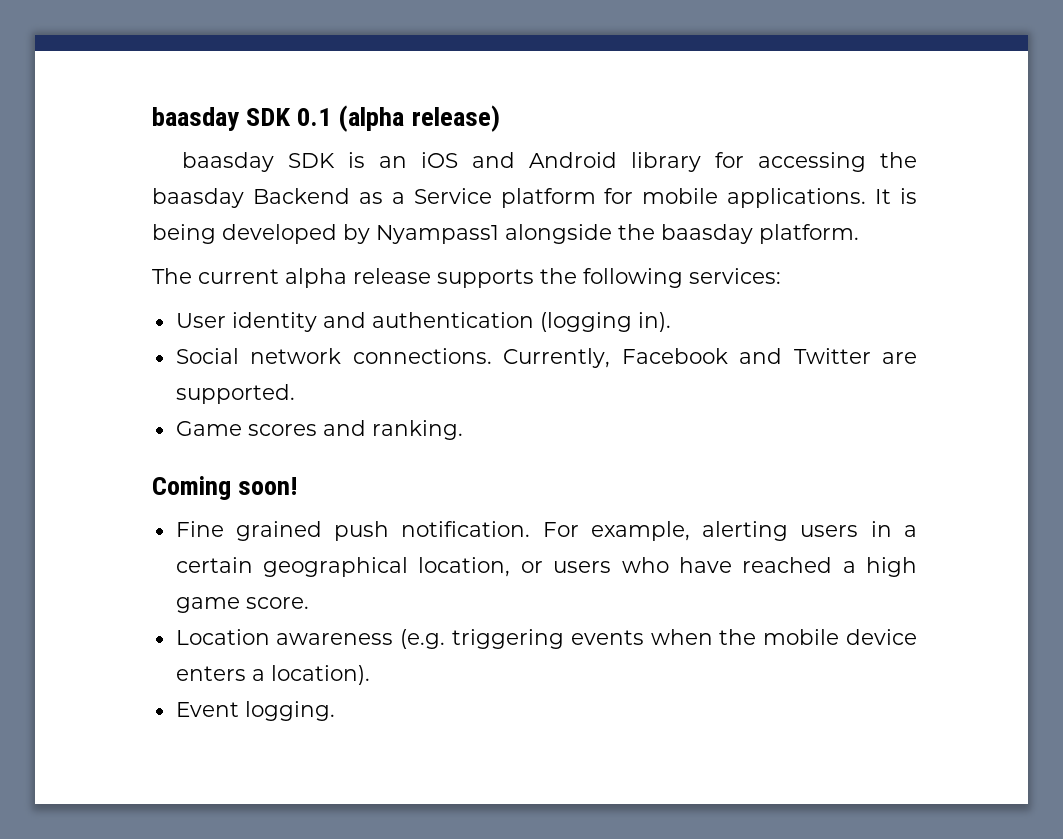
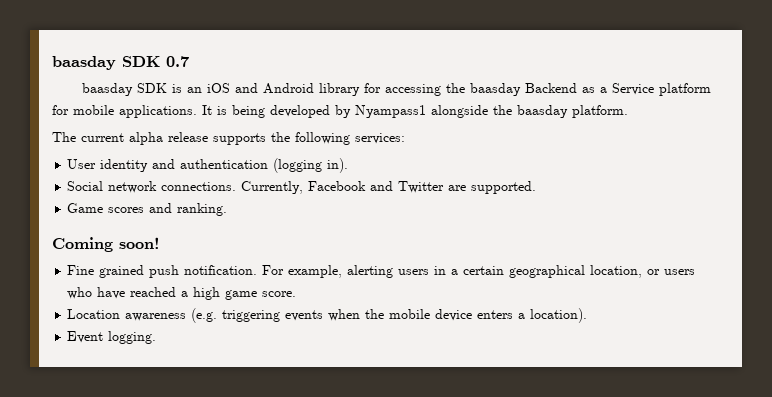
- baasday SDK 0.1 (alpha release)
+ baasday SDK 0.7

